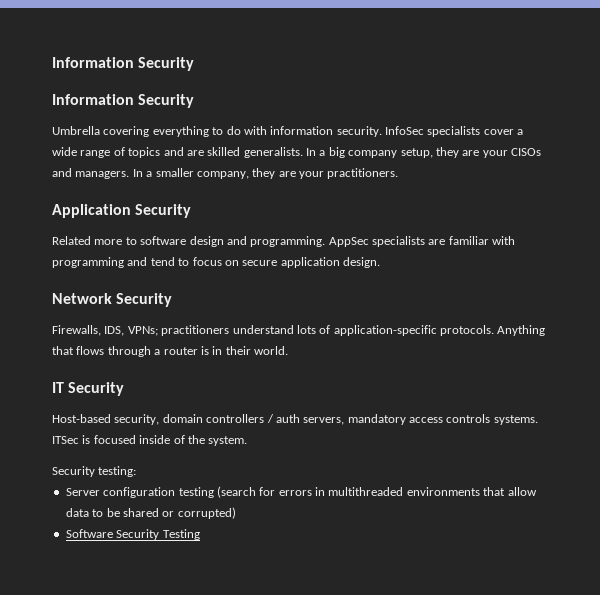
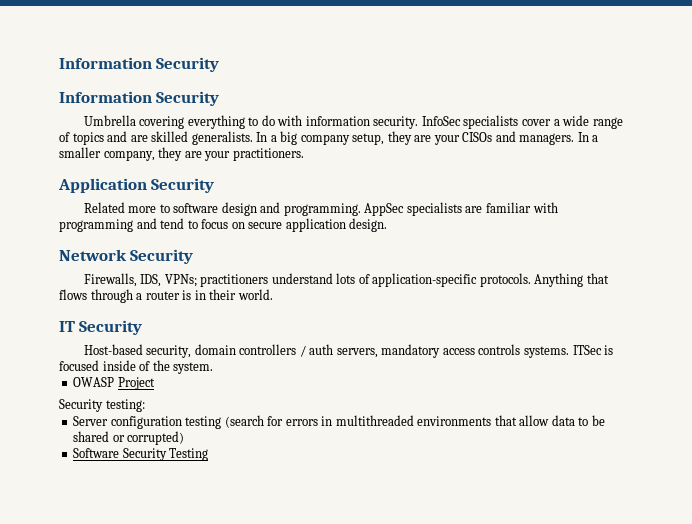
+ OWASP Project

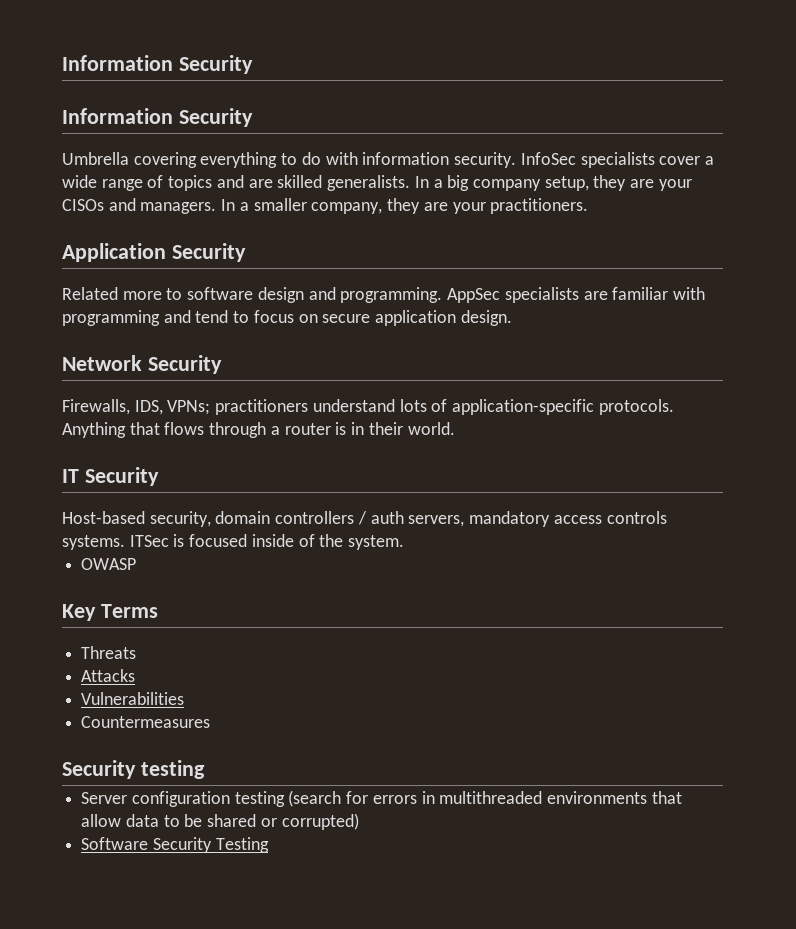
- OWASP Project
- Security testing:
+ OWASP
+ Key Terms
+ Threats
+ Attacks
+ Vulnerabilities
+ Countermeasures
+ Security testing

